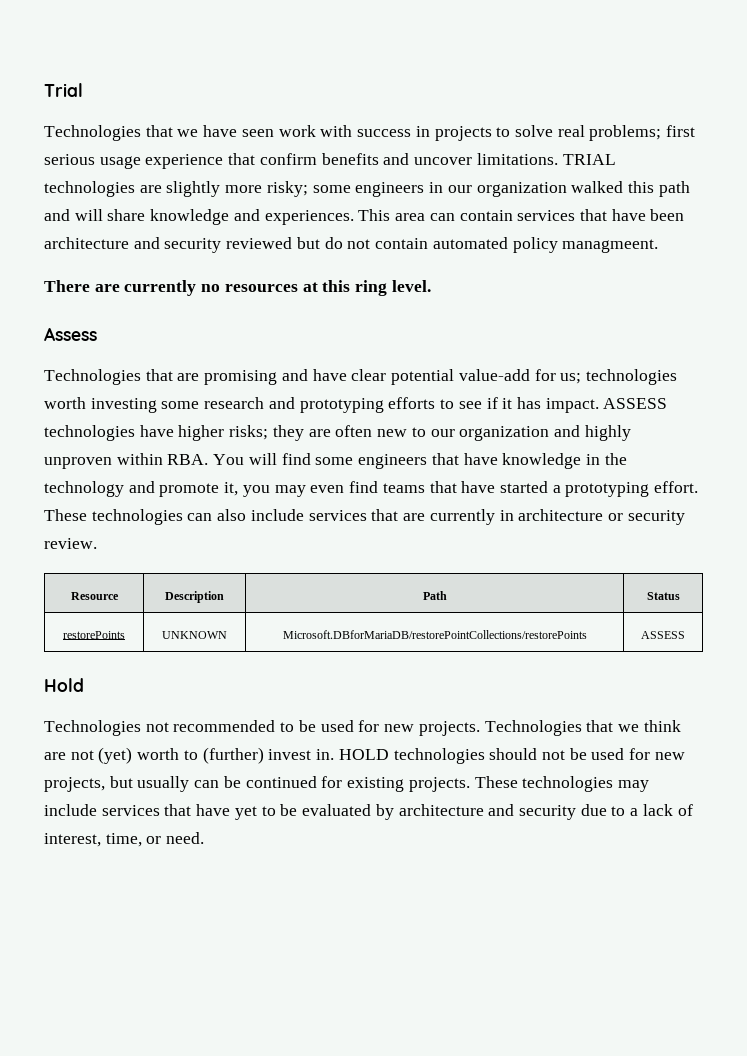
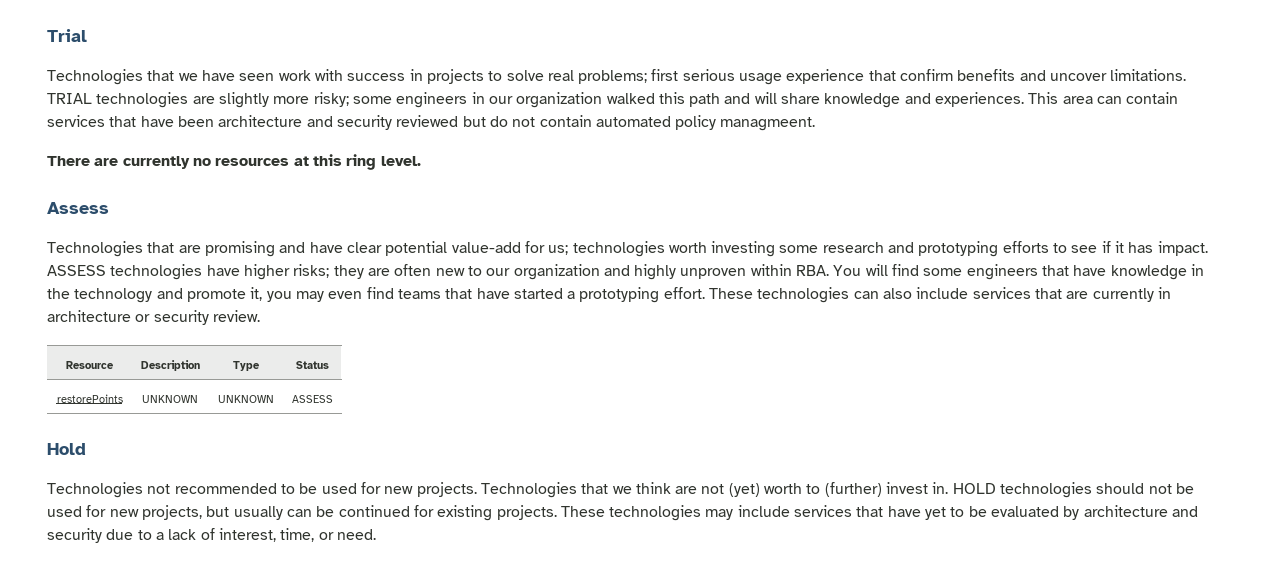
- Resource | Description | Path | Status
+ Resource | Description | Type | Status
- restorePoints | UNKNOWN | Microsoft.DBforMariaDB/restorePointCollections/restorePoints | ASSESS
+ restorePoints | UNKNOWN | UNKNOWN | ASSESS

